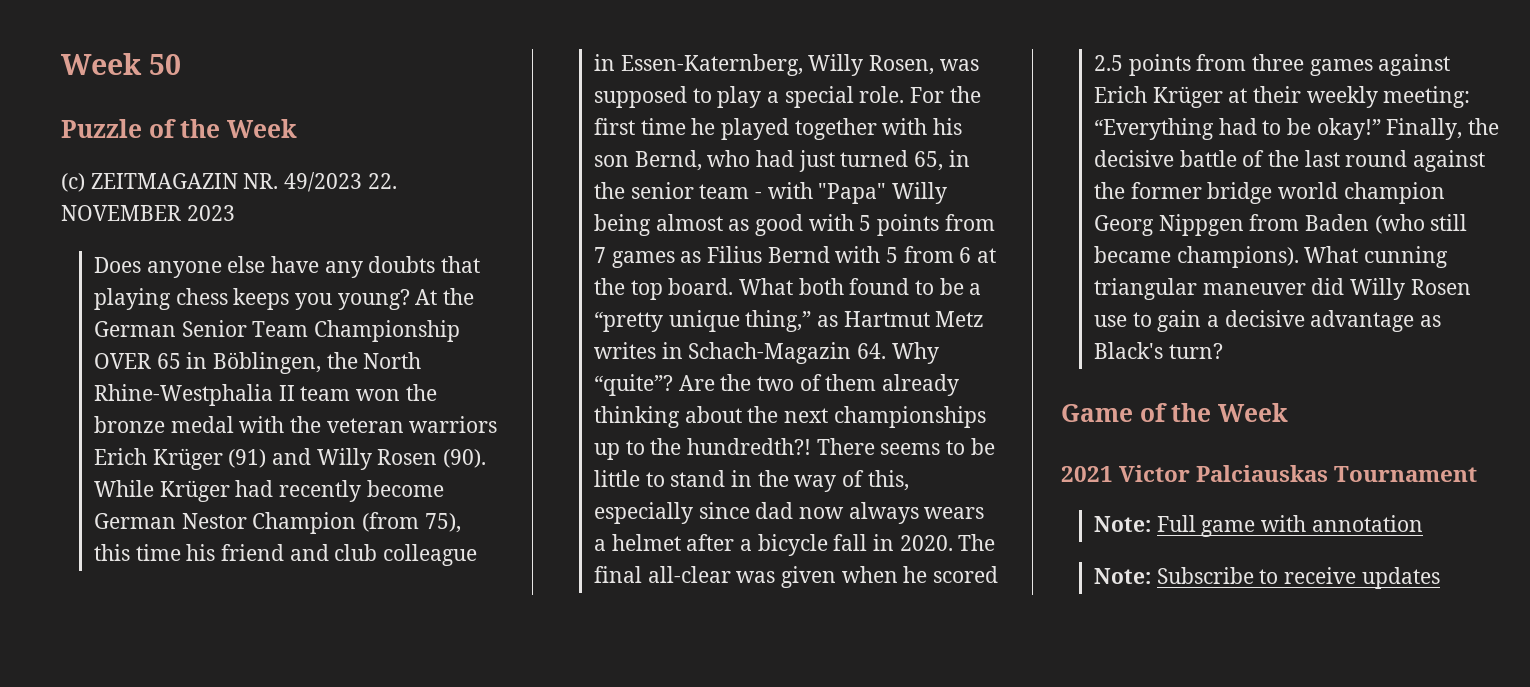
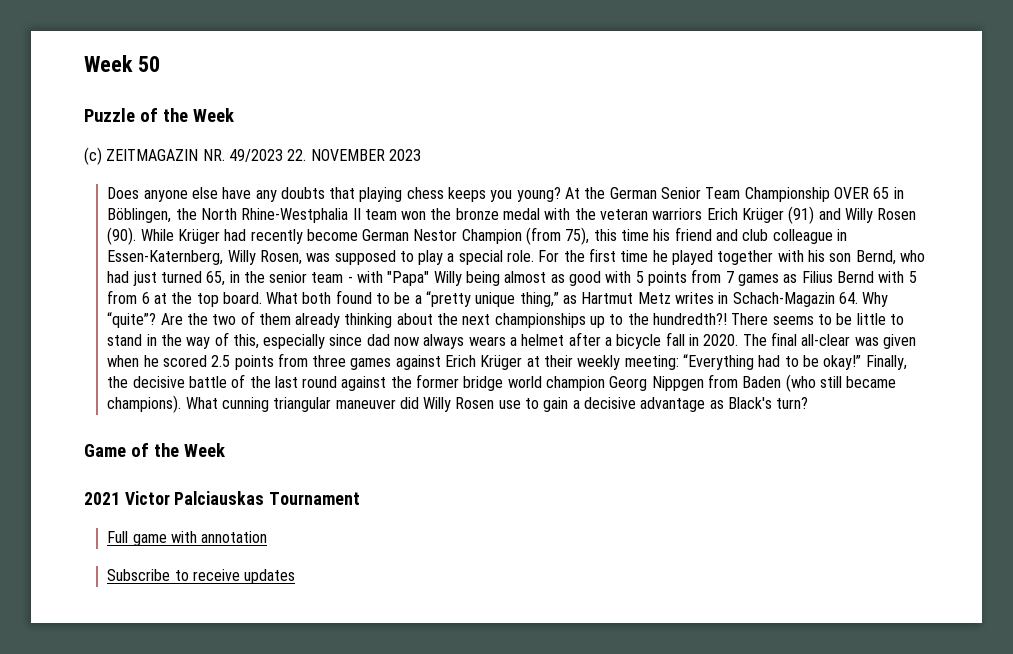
- Note: Full game with annotation
+ Full game with annotation
- Note: Subscribe to receive updates
+ Subscribe to receive updates

